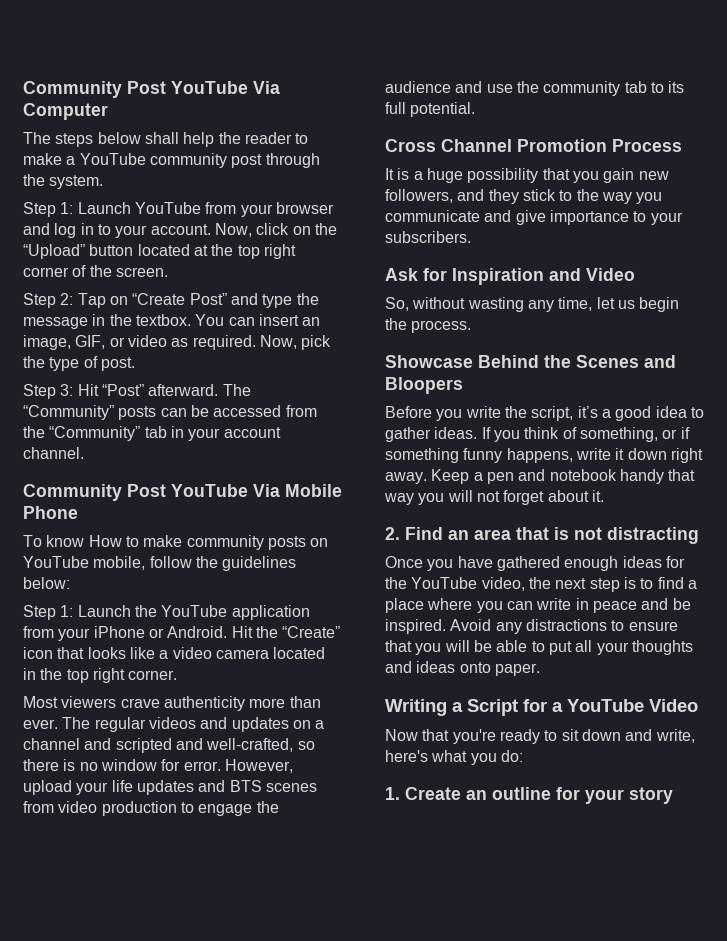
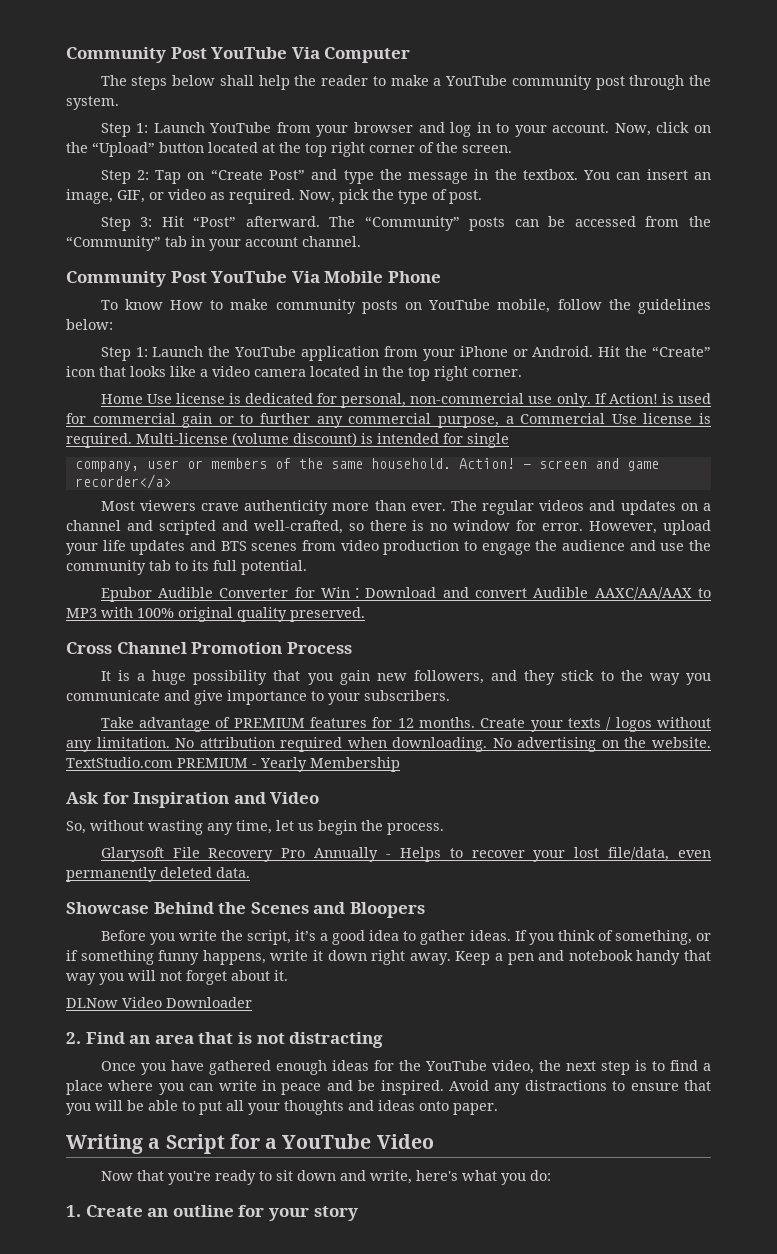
+ Home Use license is dedicated for personal, non-commercial use only. If Action! is used for commercial gain or to further any commercial purpose, a Commercial Use license is required. Multi-license (volume discount) is intended for single
+ company, user or members of the same household. Action! - screen and game recorder</a>
+ Epubor Audible Converter for Win：Download and convert Audible AAXC/AA/AAX to MP3 with 100% original quality preserved.
+ Take advantage of PREMIUM features for 12 months. Create your texts / logos without any limitation. No attribution required when downloading. No advertising on the website. TextStudio.com PREMIUM - Yearly Membership
+ Glarysoft File Recovery Pro Annually - Helps to recover your lost file/data, even permanently deleted data.
+ DLNow Video Downloader

